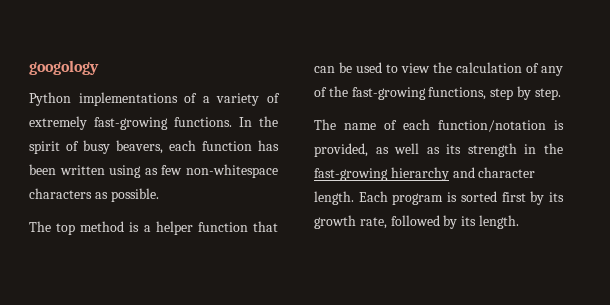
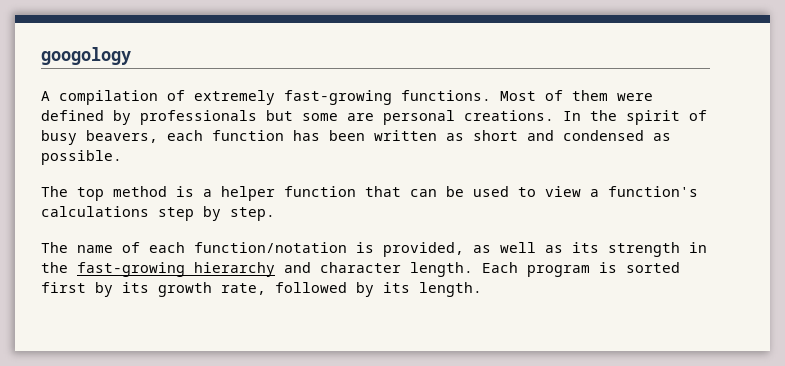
- Python implementations of a variety of extremely fast-growing functions.
+ A compilation of extremely fast-growing functions. Most of them were defined by professionals but some are personal creations.
- In the spirit of busy beavers, each function has been written using as few non-whitespace characters as possible.
+ In the spirit of busy beavers, each function has been written as short and condensed as possible.
- The top method is a helper function that can be used to view the calculation of any of the fast-growing functions, step by step.
+ The top method is a helper function that can be used to view a function's calculations step by step.

